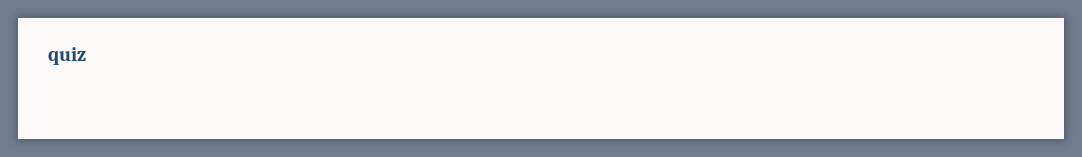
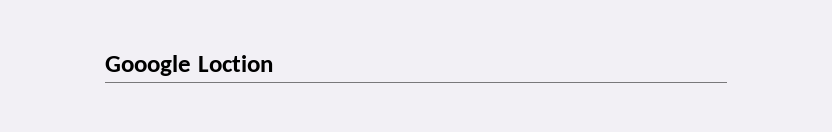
- quiz
+ Gooogle Loction

